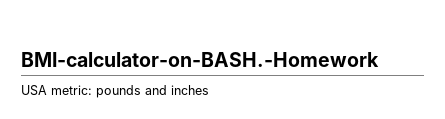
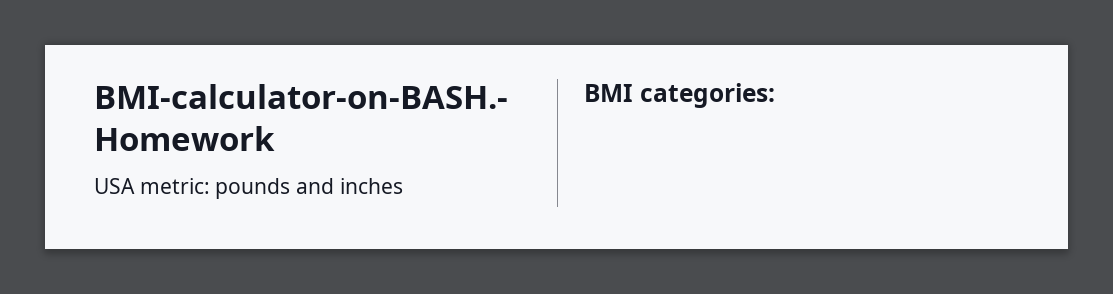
+ BMI categories:

